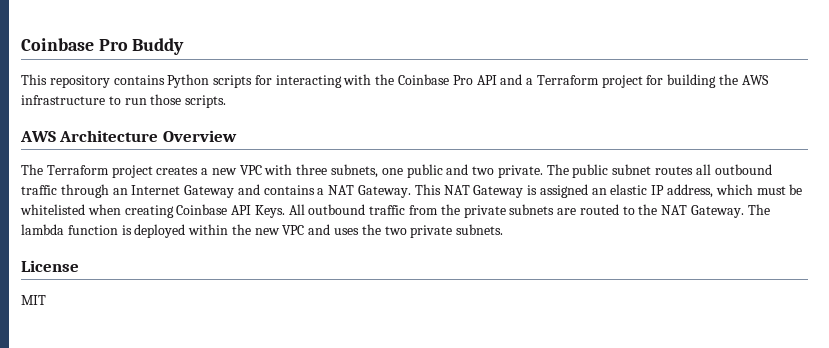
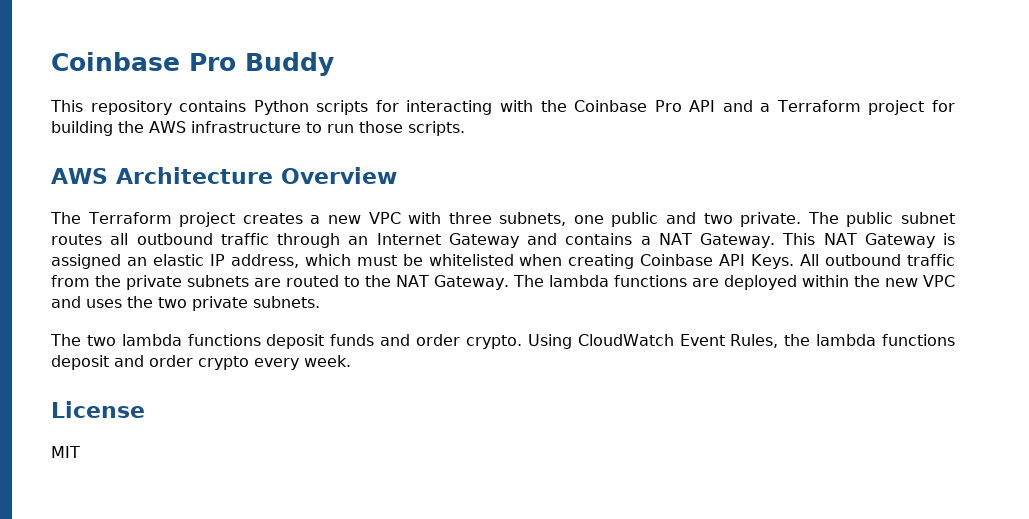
- The lambda function is deployed within the new VPC and uses the two private subnets.
+ The lambda functions are deployed within the new VPC and uses the two private subnets.
+ The two lambda functions deposit funds and order crypto. Using CloudWatch Event Rules, the lambda functions deposit and order crypto every week.

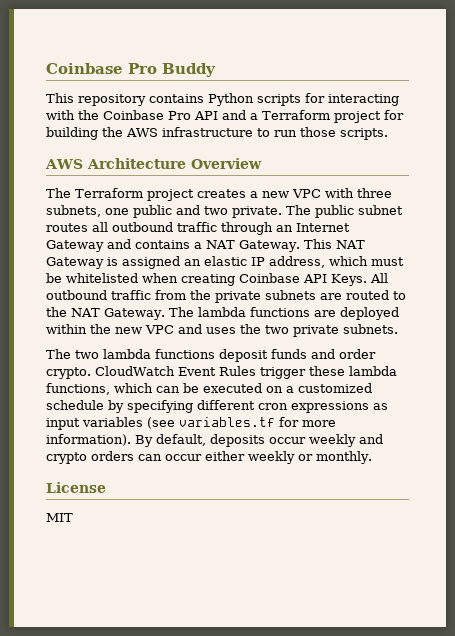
- Using CloudWatch Event Rules, the lambda functions deposit and order crypto every week.
+ CloudWatch Event Rules trigger these lambda functions, which can be executed on a customized schedule by specifying different cron expressions as input variables (see variables.tf for more information). By default, deposits occur weekly and crypto orders can occur either weekly or monthly.

